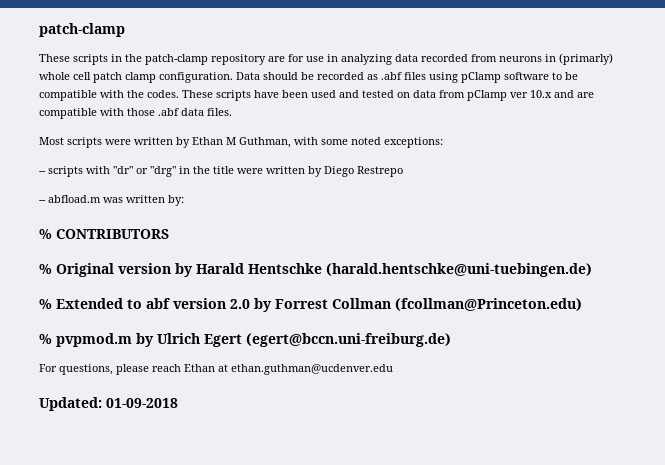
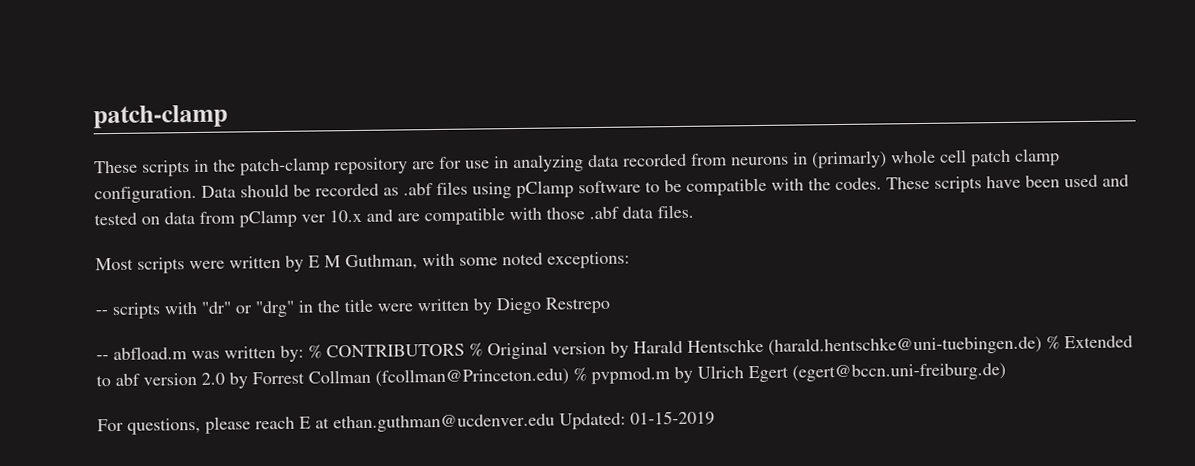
- Most scripts were written by Ethan M Guthman, with some noted exceptions:
+ Most scripts were written by E M Guthman, with some noted exceptions:
- -- abfload.m was written by:
- % CONTRIBUTORS
- % Original version by Harald Hentschke (harald.hentschke@uni-tuebingen.de)
- % Extended to abf version 2.0 by Forrest Collman (fcollman@Princeton.edu)
- % pvpmod.m by Ulrich Egert (egert@bccn.uni-freiburg.de)
+ -- abfload.m was written by: % CONTRIBUTORS % Original version by Harald Hentschke (harald.hentschke@uni-tuebingen.de) % Extended to abf version 2.0 by Forrest Collman (fcollman@Princeton.edu) % pvpmod.m by Ulrich Egert (egert@bccn.uni-freiburg.de)
- For questions, please reach Ethan at ethan.guthman@ucdenver.edu
- Updated: 01-09-2018
+ For questions, please reach E at ethan.guthman@ucdenver.edu Updated: 01-15-2019

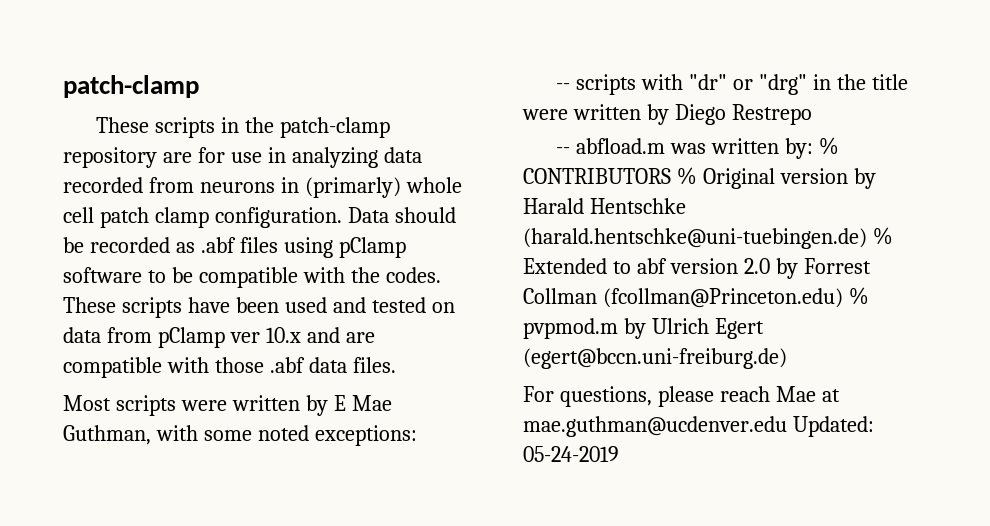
- Most scripts were written by E M Guthman, with some noted exceptions:
+ Most scripts were written by E Mae Guthman, with some noted exceptions:
- For questions, please reach E at ethan.guthman@ucdenver.edu Updated: 01-15-2019
+ For questions, please reach Mae at mae.guthman@ucdenver.edu Updated: 05-24-2019

